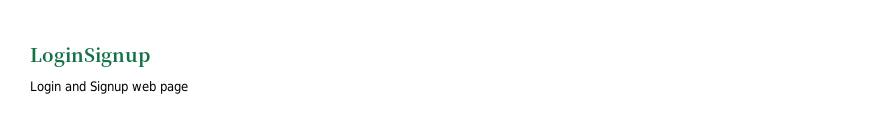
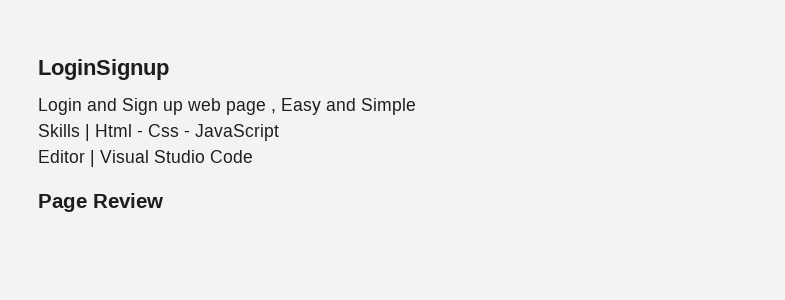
- Login and Signup web page
+ Login and Sign up web page , Easy and Simple
+ Skills | Html - Css - JavaScript
+ Editor | Visual Studio Code
+ Page Review

